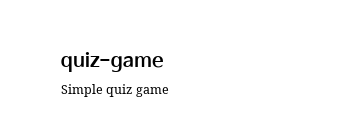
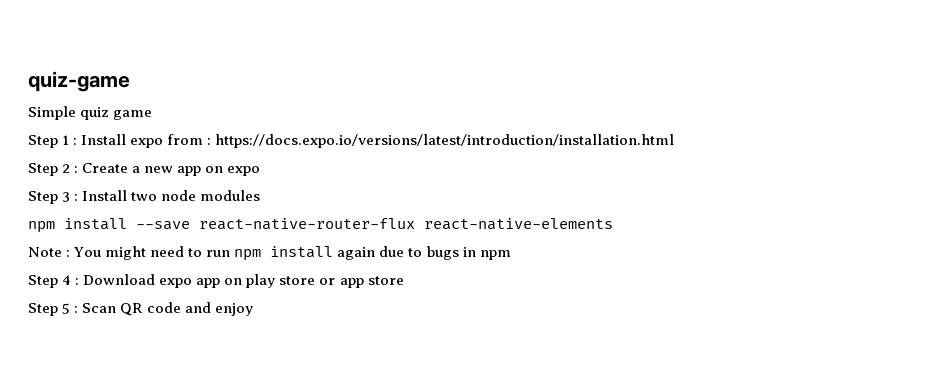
+ Step 1 : Install expo from : https://docs.expo.io/versions/latest/introduction/installation.html
+ Step 2 : Create a new app on expo
+ Step 3 : Install two node modules
+ npm install --save react-native-router-flux react-native-elements
+ Note : You might need to run npm install again due to bugs in npm
+ Step 4 : Download expo app on play store or app store
+ Step 5 : Scan QR code and enjoy

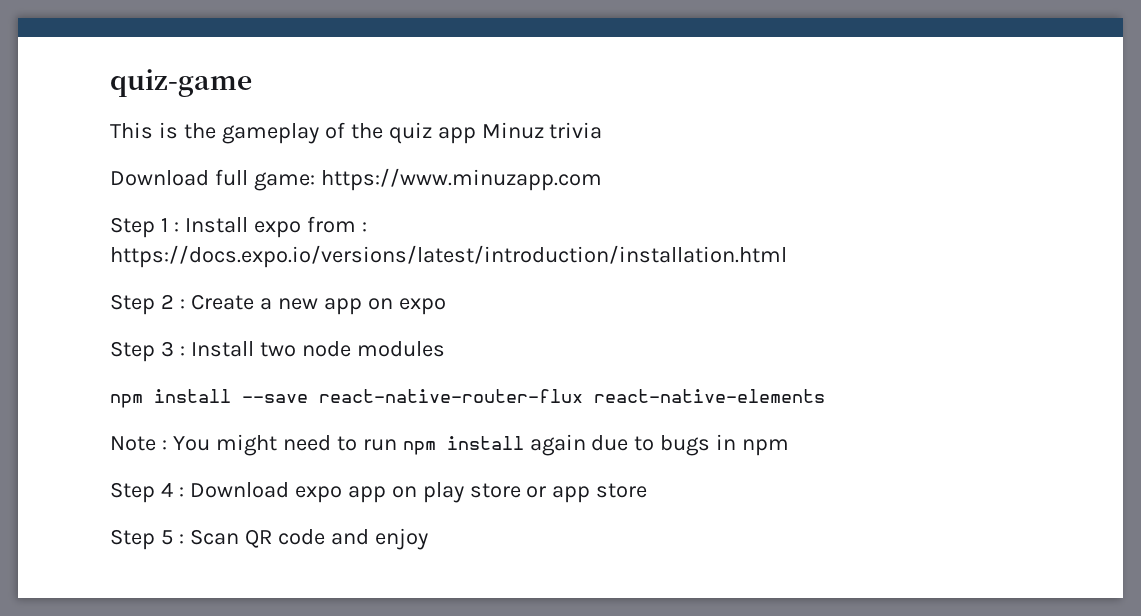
- Simple quiz game
+ This is the gameplay of the quiz app Minuz trivia
+ Download full game: https://www.minuzapp.com

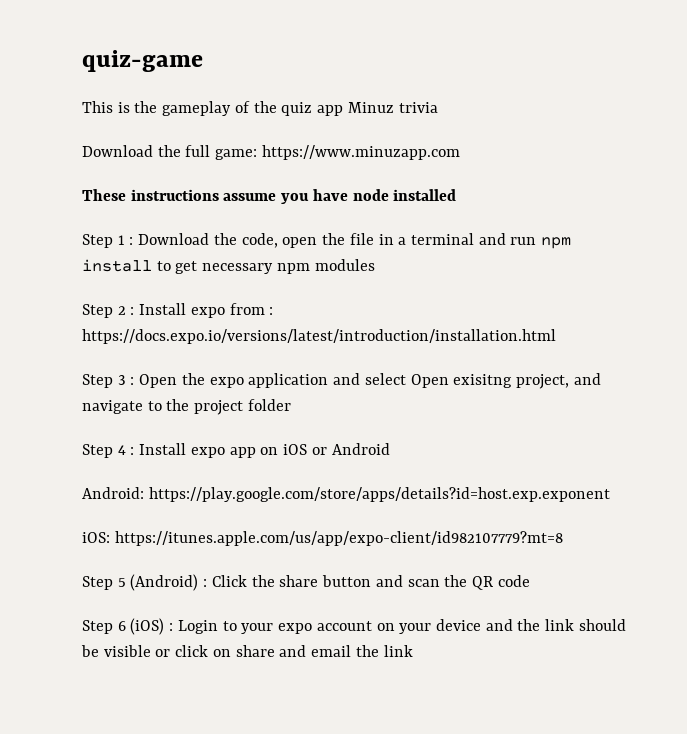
- Download full game: https://www.minuzapp.com
+ Download the full game: https://www.minuzapp.com
- Step 1 : Install expo from : https://docs.expo.io/versions/latest/introduction/installation.html
+ These instructions assume you have node installed
+ Step 1 : Download the code, open the file in a terminal and run npm install to get necessary npm modules
+ Step 2 : Install expo from : https://docs.expo.io/versions/latest/introduction/installation.html
- Step 2 : Create a new app on expo
- Step 3 : Install two node modules
- npm install --save react-native-router-flux react-native-elements
- Note : You might need to run npm install again due to bugs in npm
+ Step 3 : Open the expo application and select Open exisitng project, and navigate to the project folder
- Step 4 : Download expo app on play store or app store
- Step 5 : Scan QR code and enjoy
+ Step 4 : Install expo app on iOS or Android
+ Android: https://play.google.com/store/apps/details?id=host.exp.exponent
+ iOS: https://itunes.apple.com/us/app/expo-client/id982107779?mt=8
+ Step 5 (Android) : Click the share button and scan the QR code
+ Step 6 (iOS) : Login to your expo account on your device and the link should be visible or click on share and email the link

